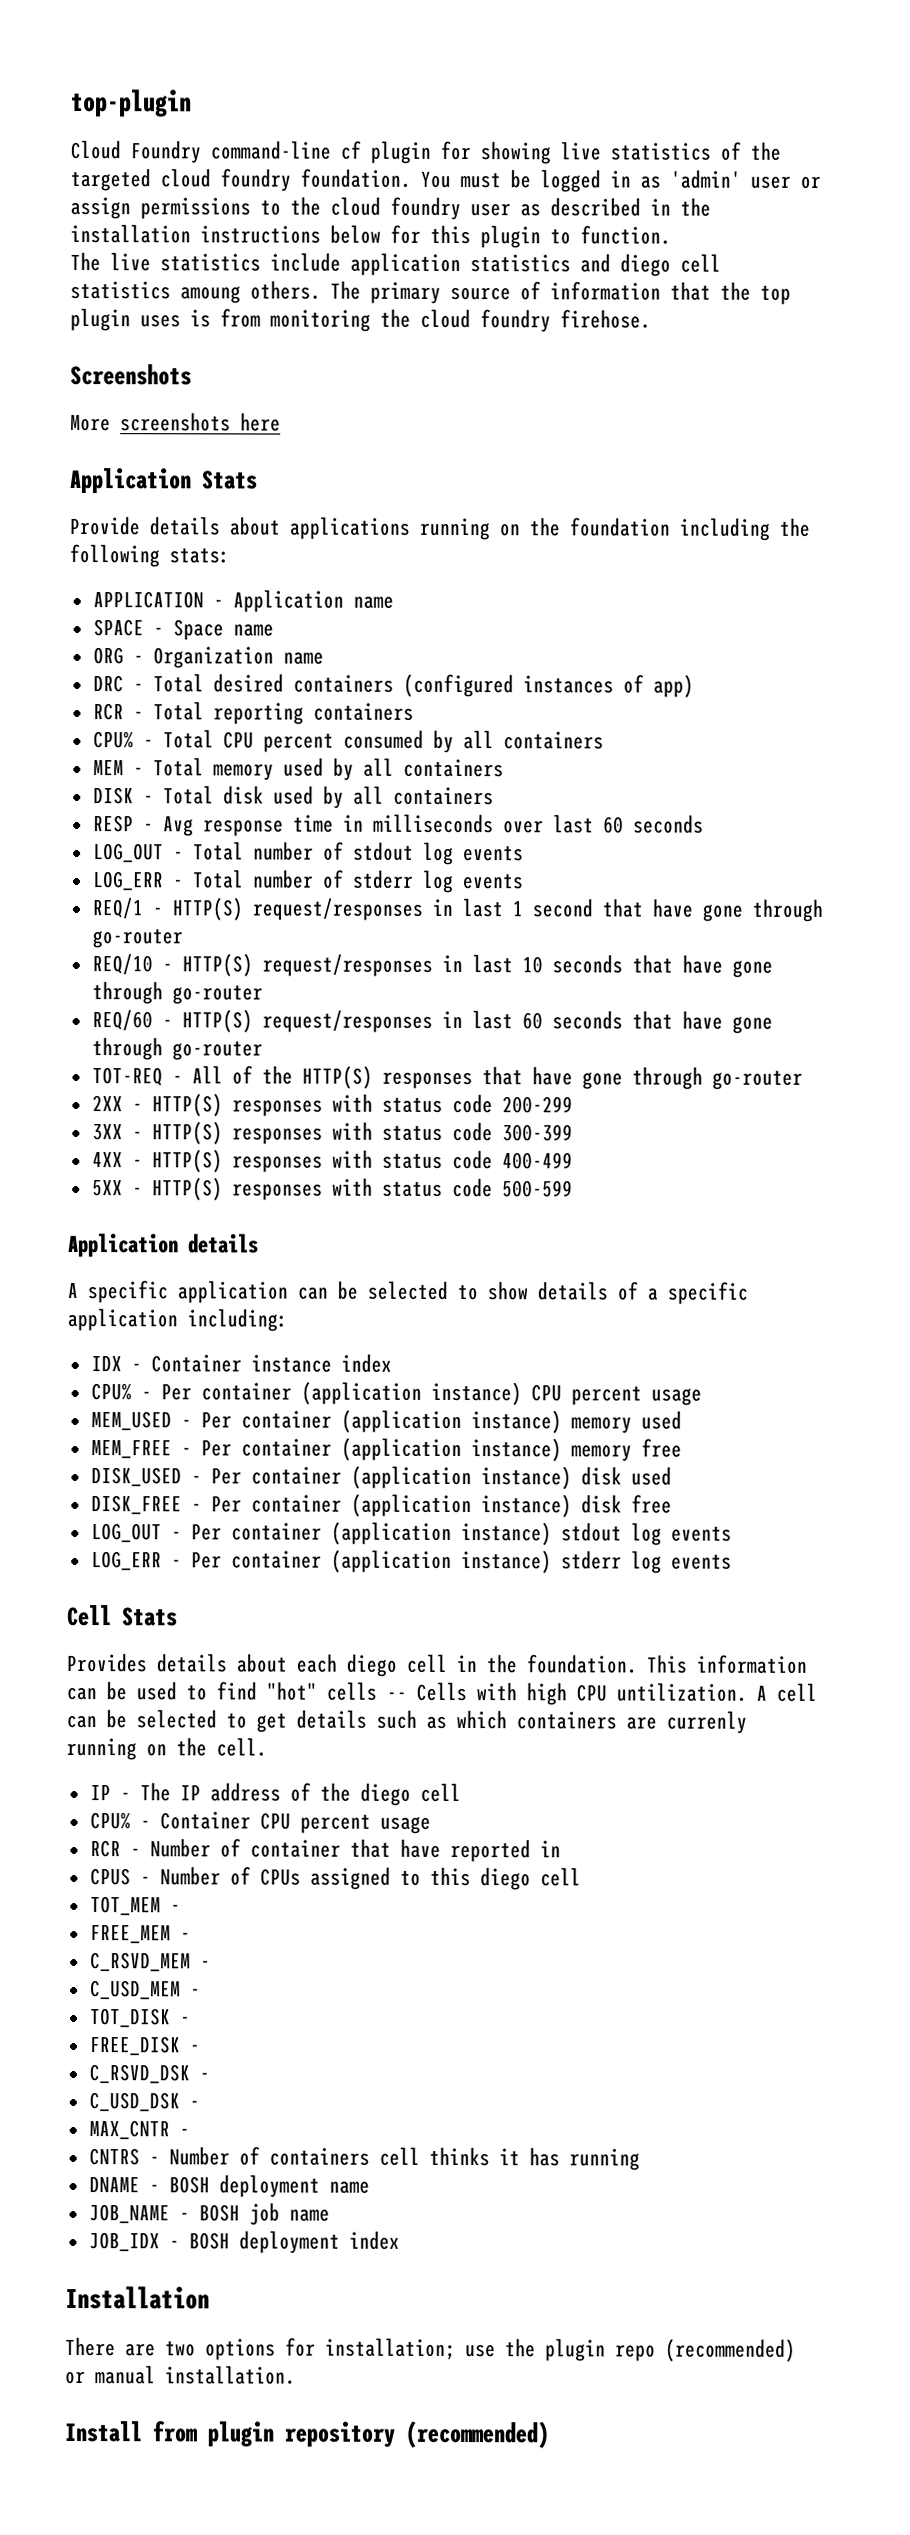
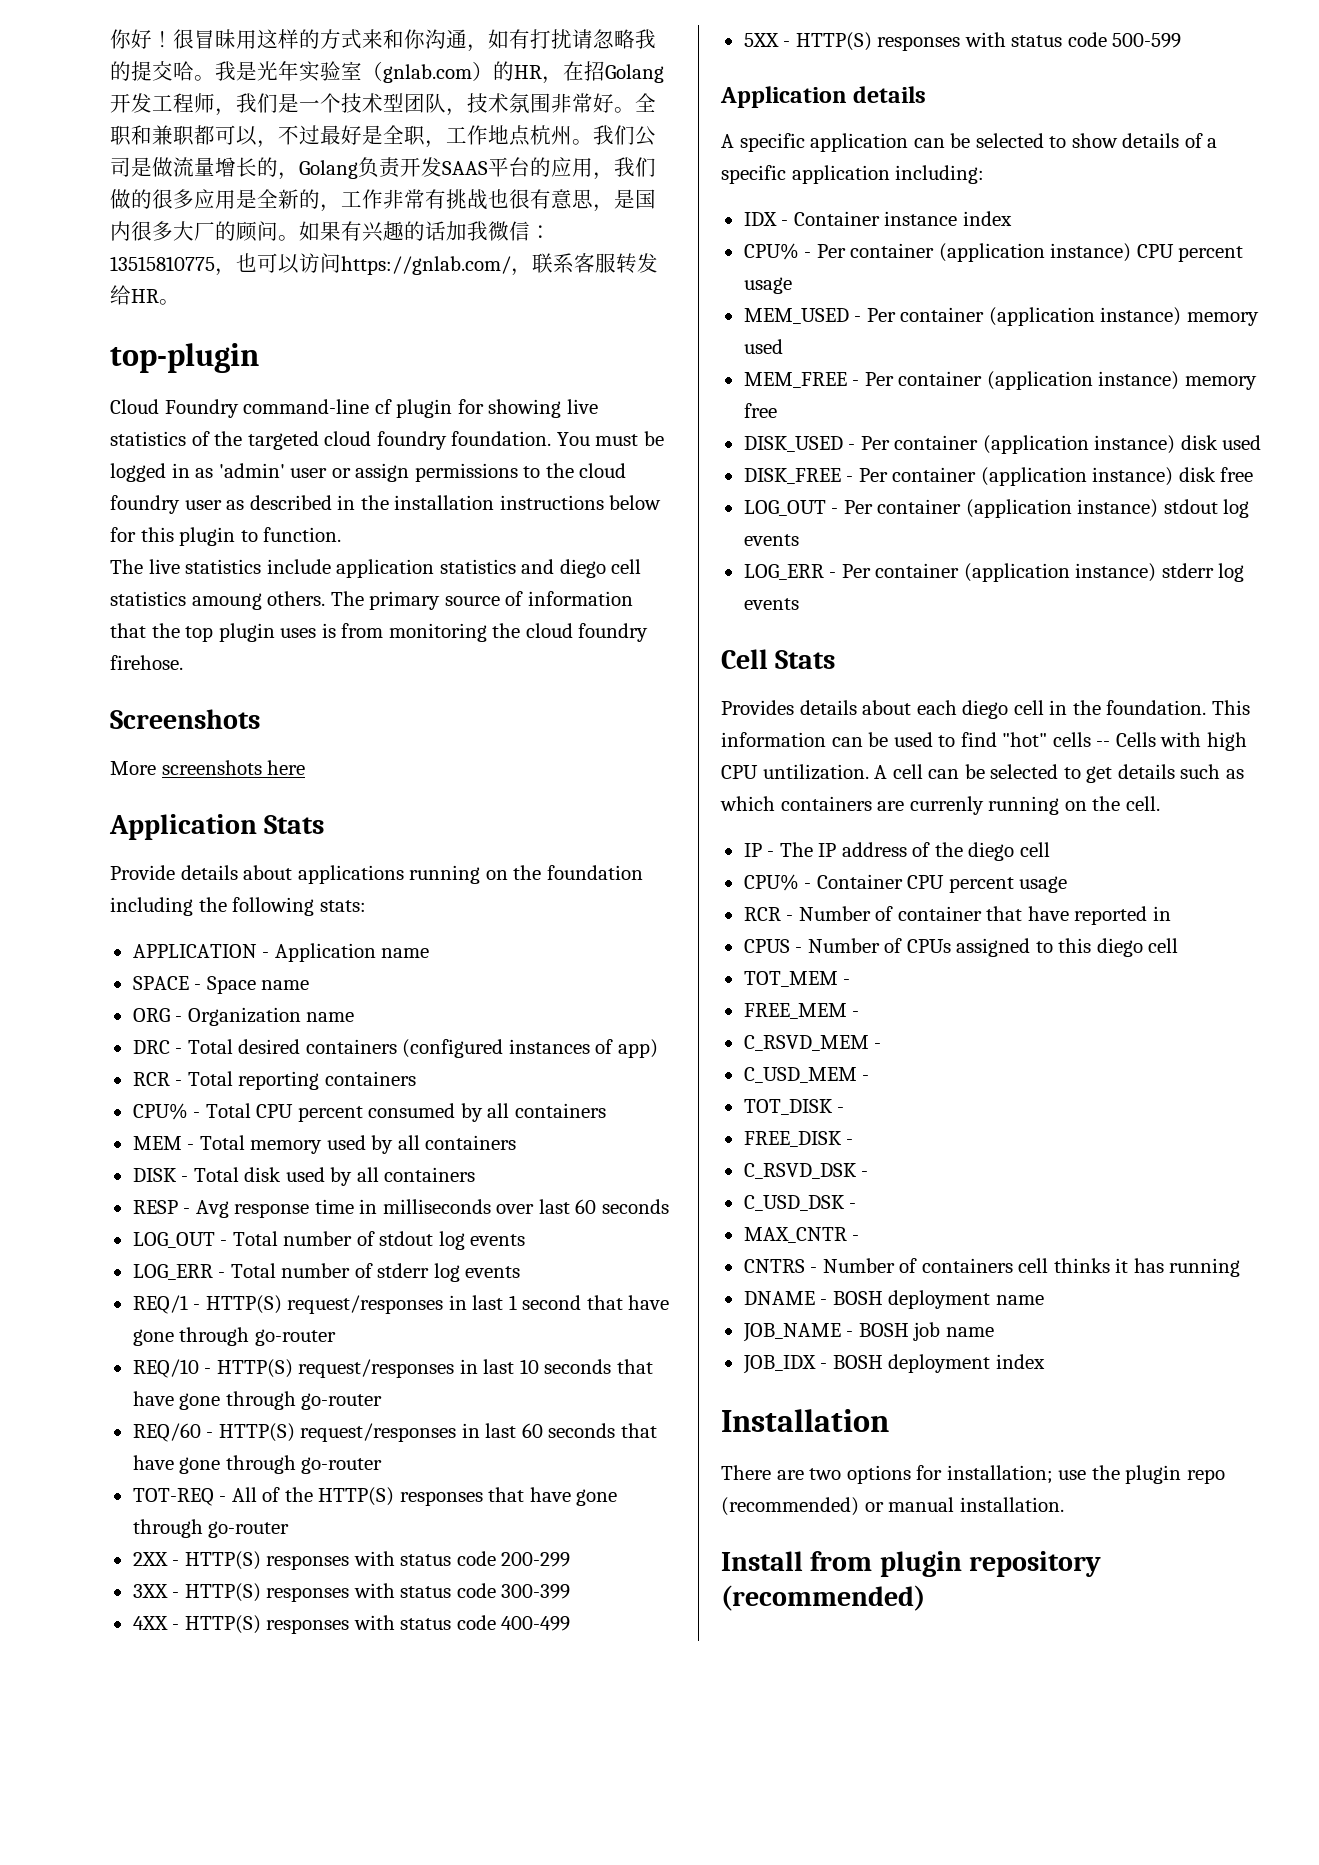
+ 你好！很冒昧用这样的方式来和你沟通，如有打扰请忽略我的提交哈。我是光年实验室（gnlab.com）的HR，在招Golang开发工程师，我们是一个技术型团队，技术氛围非常好。全职和兼职都可以，不过最好是全职，工作地点杭州。我们公司是做流量增长的，Golang负责开发SAAS平台的应用，我们做的很多应用是全新的，工作非常有挑战也很有意思，是国内很多大厂的顾问。如果有兴趣的话加我微信：13515810775，也可以访问https://gnlab.com/，联系客服转发给HR。

